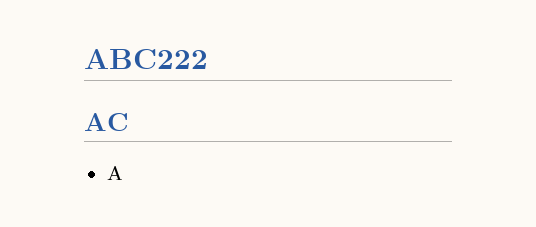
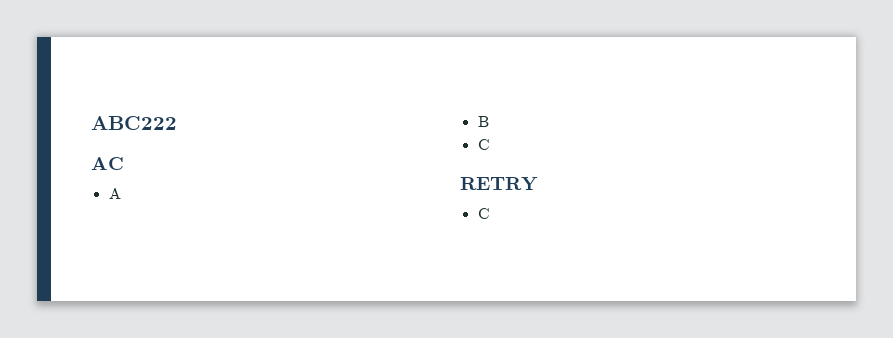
+ B
+ C
+ RETRY
+ C

